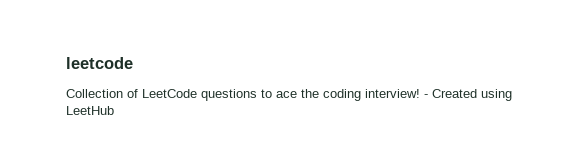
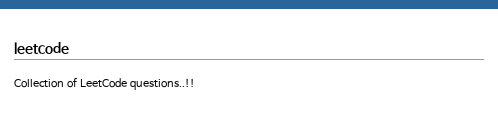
- Collection of LeetCode questions to ace the coding interview! - Created using LeetHub
+ Collection of LeetCode questions..!!

